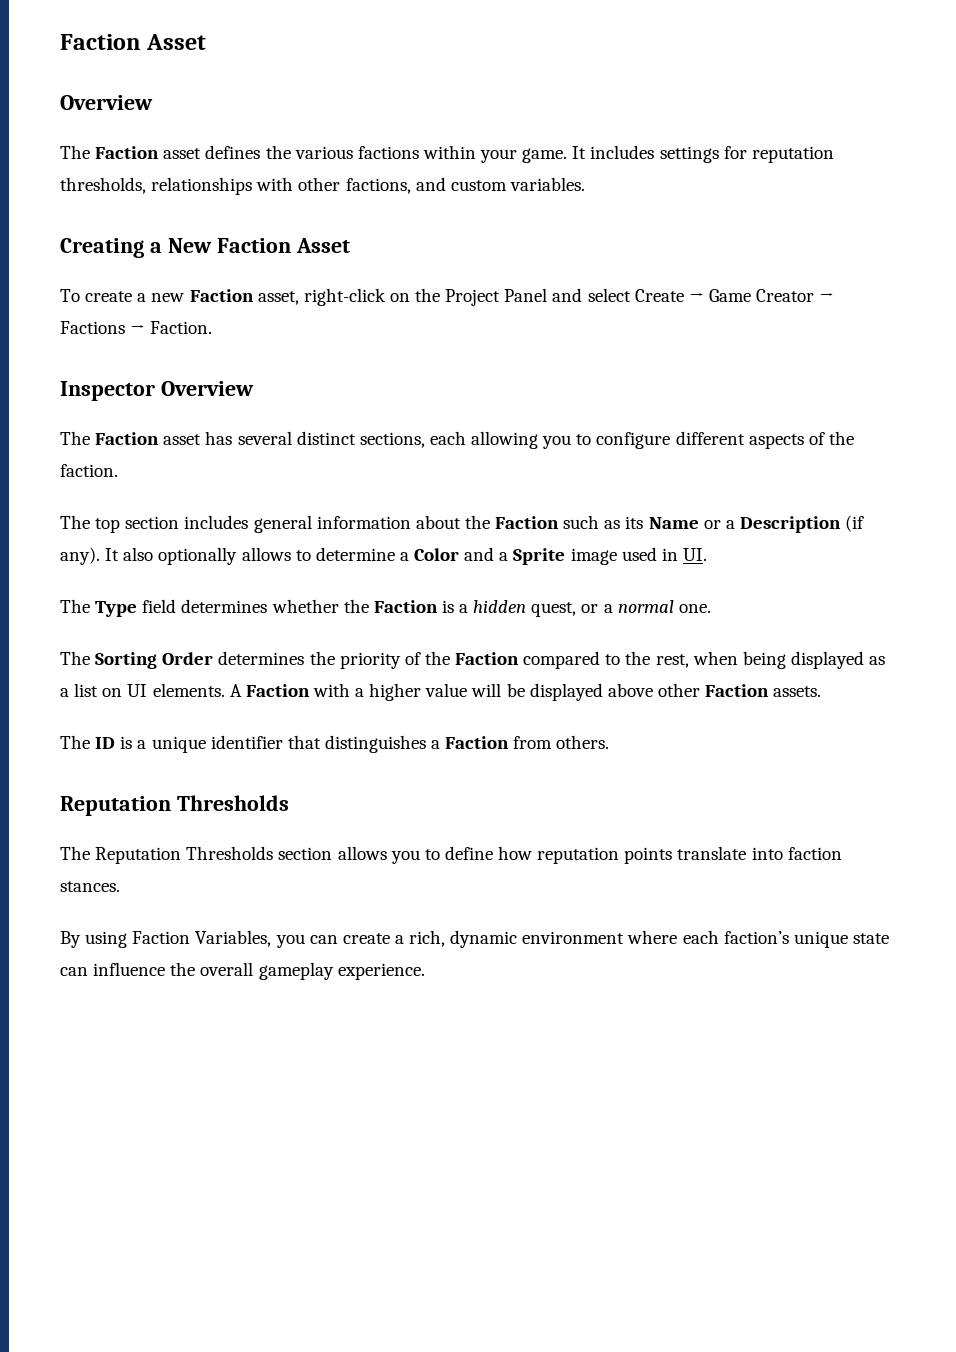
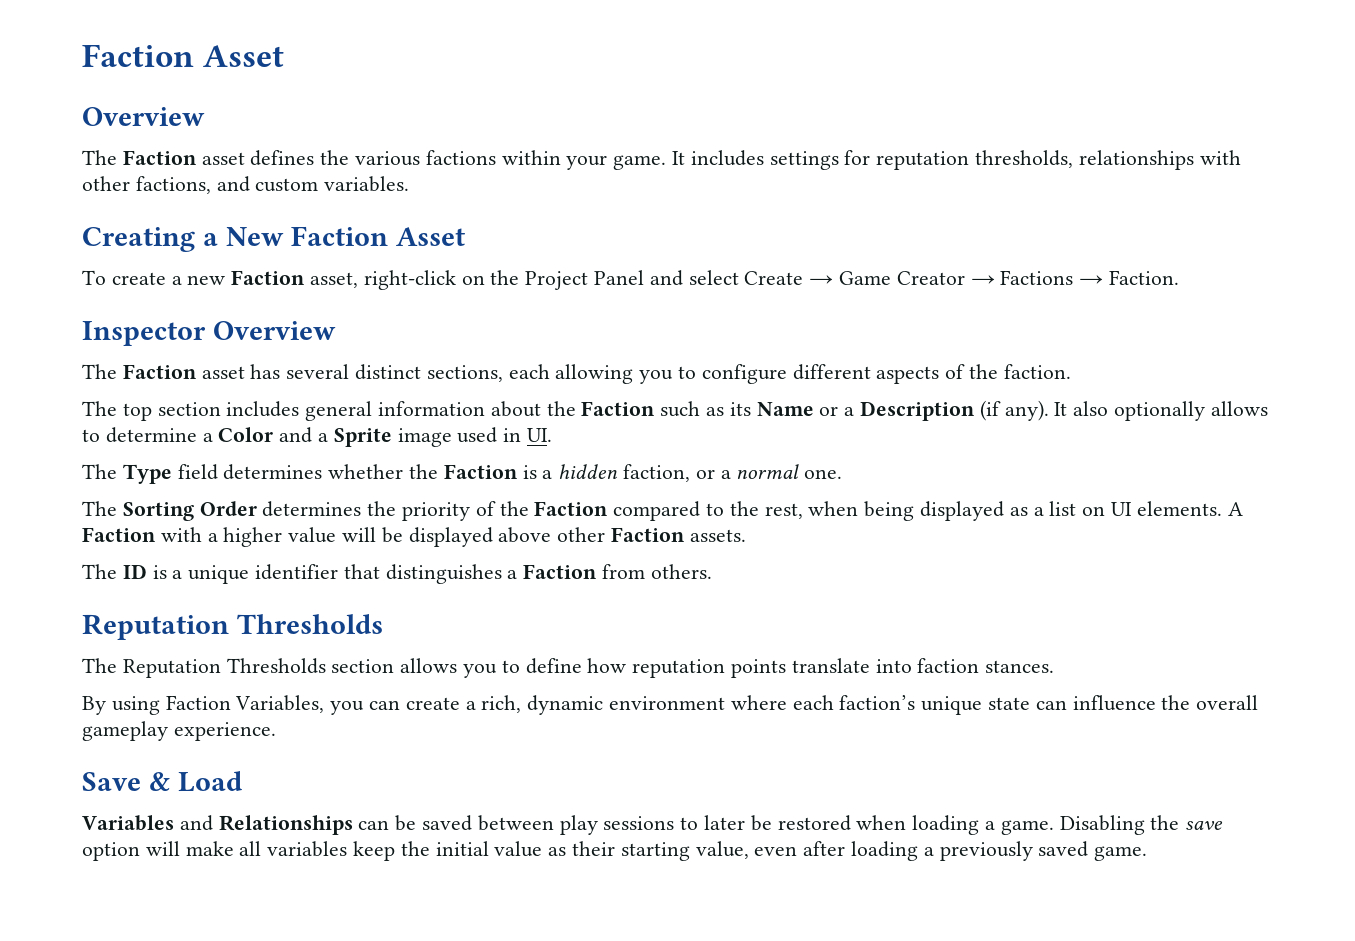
- The Type field determines whether the Faction is a hidden quest, or a normal one.
+ The Type field determines whether the Faction is a hidden faction, or a normal one.
+ Save & Load
+ Variables and Relationships can be saved between play sessions to later be restored when loading a game. Disabling the save option will make all variables keep the initial value as their starting value, even after loading a previously saved game.

